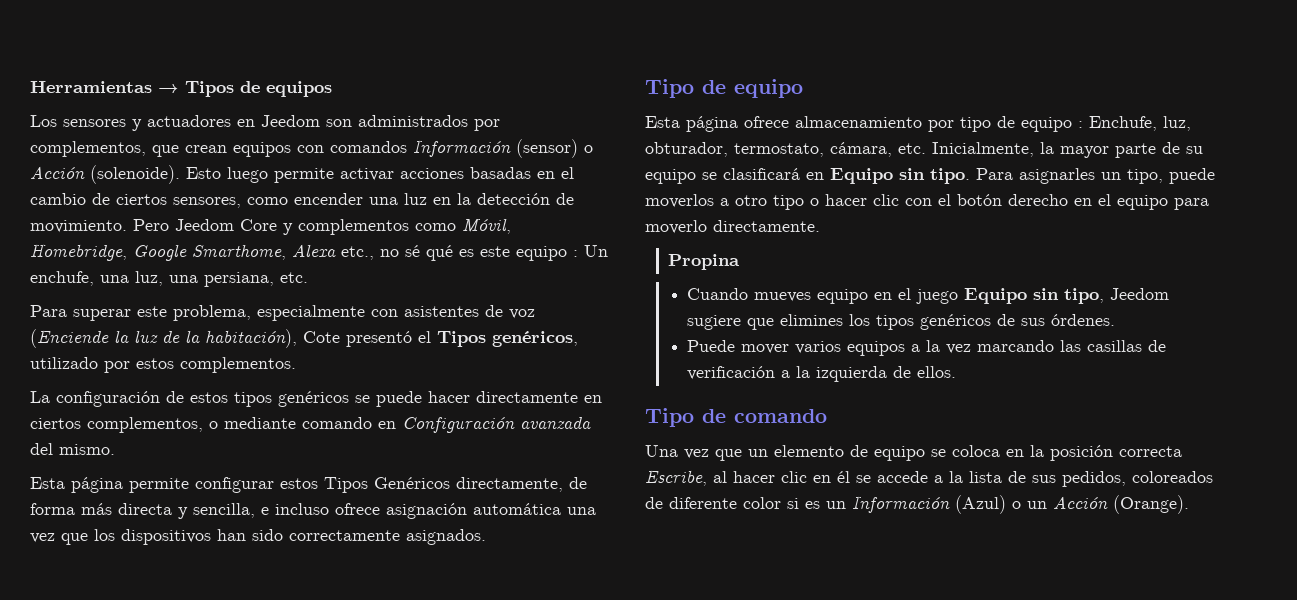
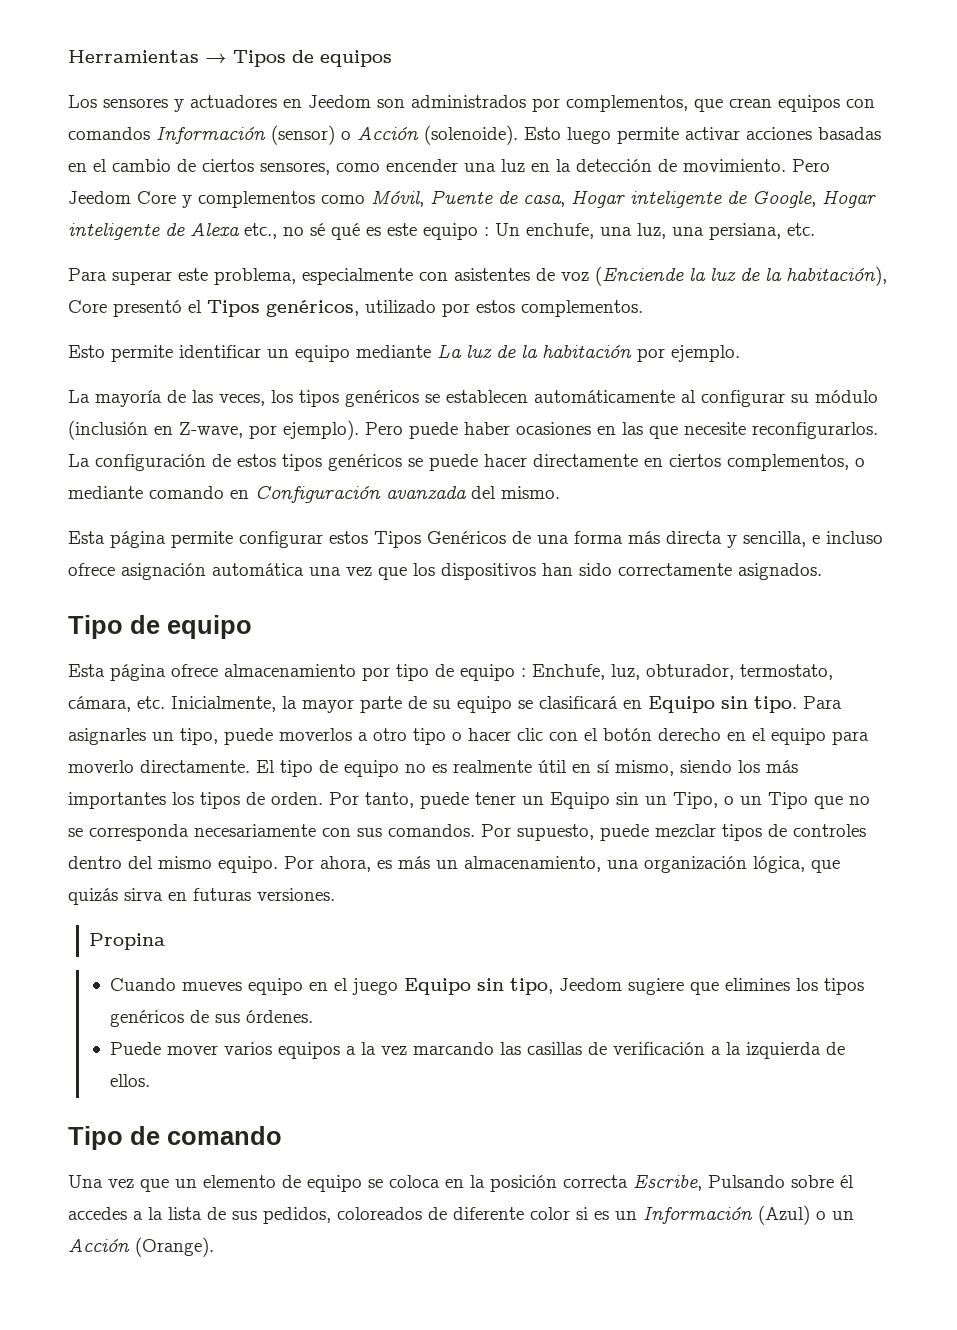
- Pero Jeedom Core y complementos como Móvil, Homebridge, Google Smarthome, Alexa etc., no sé qué es este equipo : Un enchufe, una luz, una persiana, etc.
+ Pero Jeedom Core y complementos como Móvil, Puente de casa, Hogar inteligente de Google, Hogar inteligente de Alexa etc., no sé qué es este equipo : Un enchufe, una luz, una persiana, etc.
- Para superar este problema, especialmente con asistentes de voz (Enciende la luz de la habitación), Cote presentó el Tipos genéricos, utilizado por estos complementos.
+ Para superar este problema, especialmente con asistentes de voz (Enciende la luz de la habitación), Core presentó el Tipos genéricos, utilizado por estos complementos.
+ Esto permite identificar un equipo mediante La luz de la habitación por ejemplo.
+ La mayoría de las veces, los tipos genéricos se establecen automáticamente al configurar su módulo (inclusión en Z-wave, por ejemplo). Pero puede haber ocasiones en las que necesite reconfigurarlos.
- Esta página permite configurar estos Tipos Genéricos directamente, de forma más directa y sencilla, e incluso ofrece asignación automática una vez que los dispositivos han sido correctamente asignados.
+ Esta página permite configurar estos Tipos Genéricos de una forma más directa y sencilla, e incluso ofrece asignación automática una vez que los dispositivos han sido correctamente asignados.
+ El tipo de equipo no es realmente útil en sí mismo, siendo los más importantes los tipos de orden. Por tanto, puede tener un Equipo sin un Tipo, o un Tipo que no se corresponda necesariamente con sus comandos. Por supuesto, puede mezclar tipos de controles dentro del mismo equipo. Por ahora, es más un almacenamiento, una organización lógica, que quizás sirva en futuras versiones.
- Una vez que un elemento de equipo se coloca en la posición correcta Escribe, al hacer clic en él se accede a la lista de sus pedidos, coloreados de diferente color si es un Información (Azul) o un Acción (Orange).
+ Una vez que un elemento de equipo se coloca en la posición correcta Escribe, Pulsando sobre él accedes a la lista de sus pedidos, coloreados de diferente color si es un Información (Azul) o un Acción (Orange).

